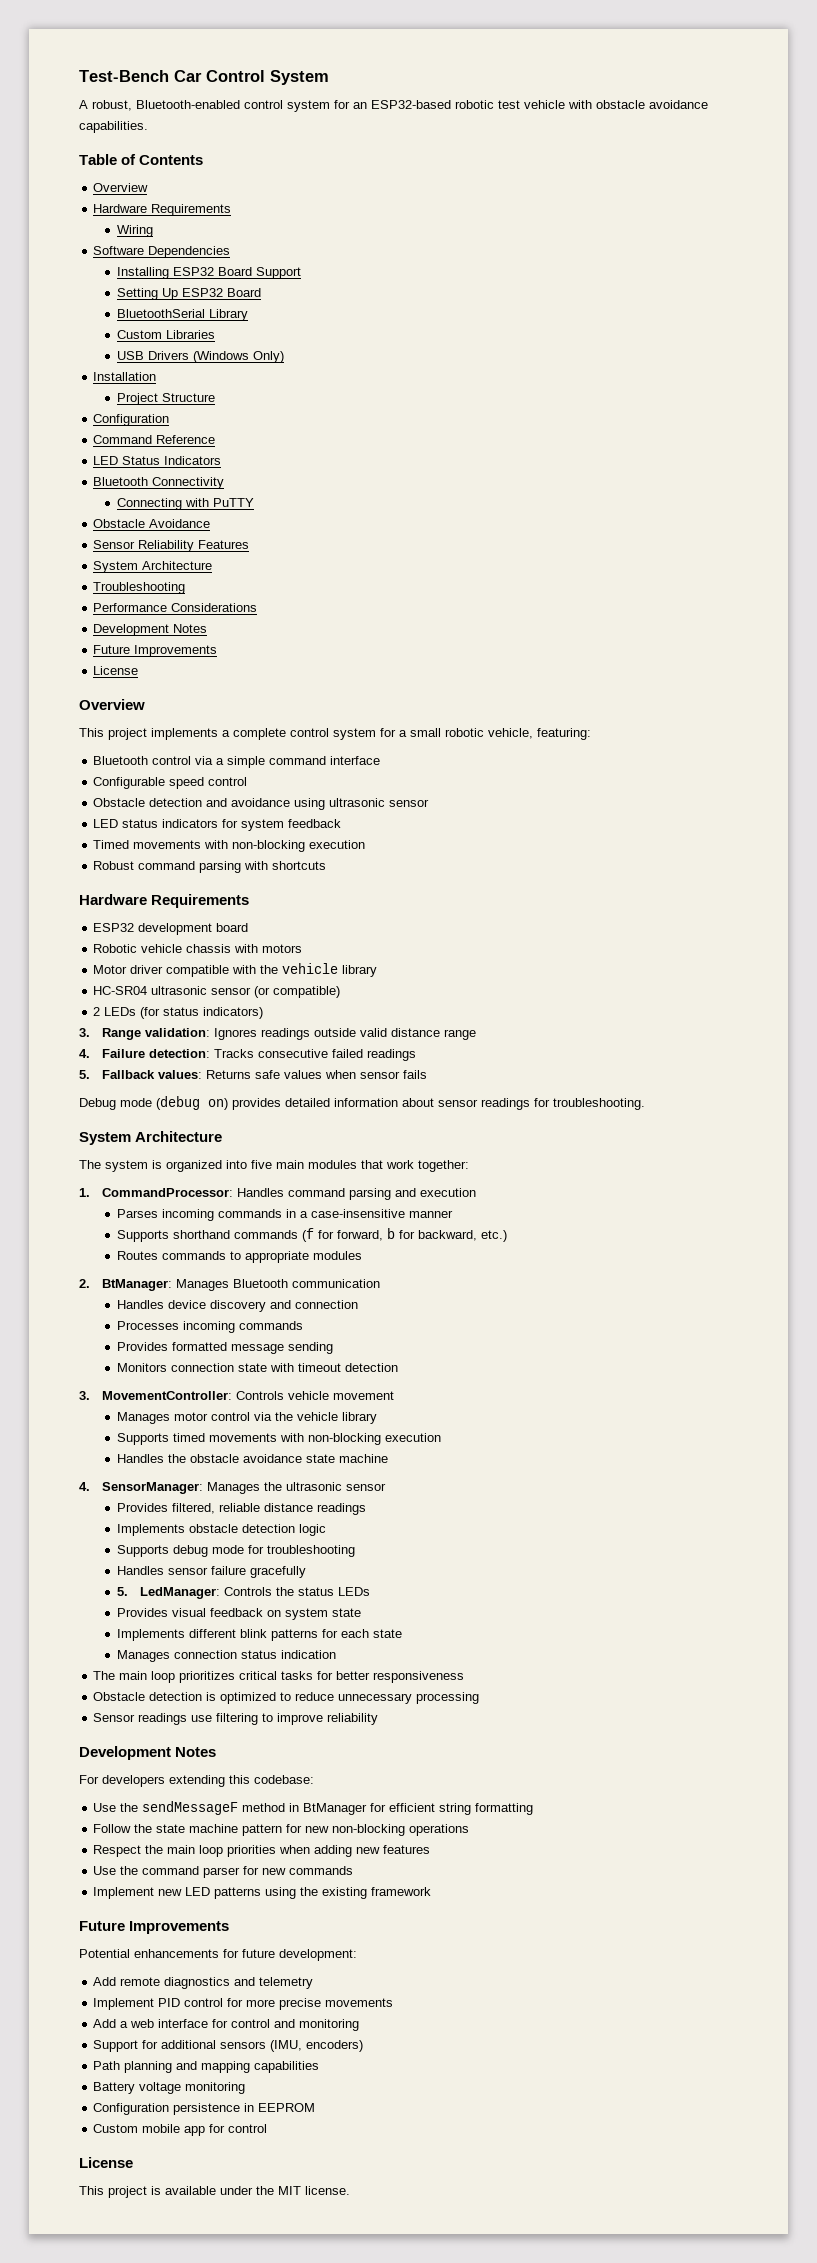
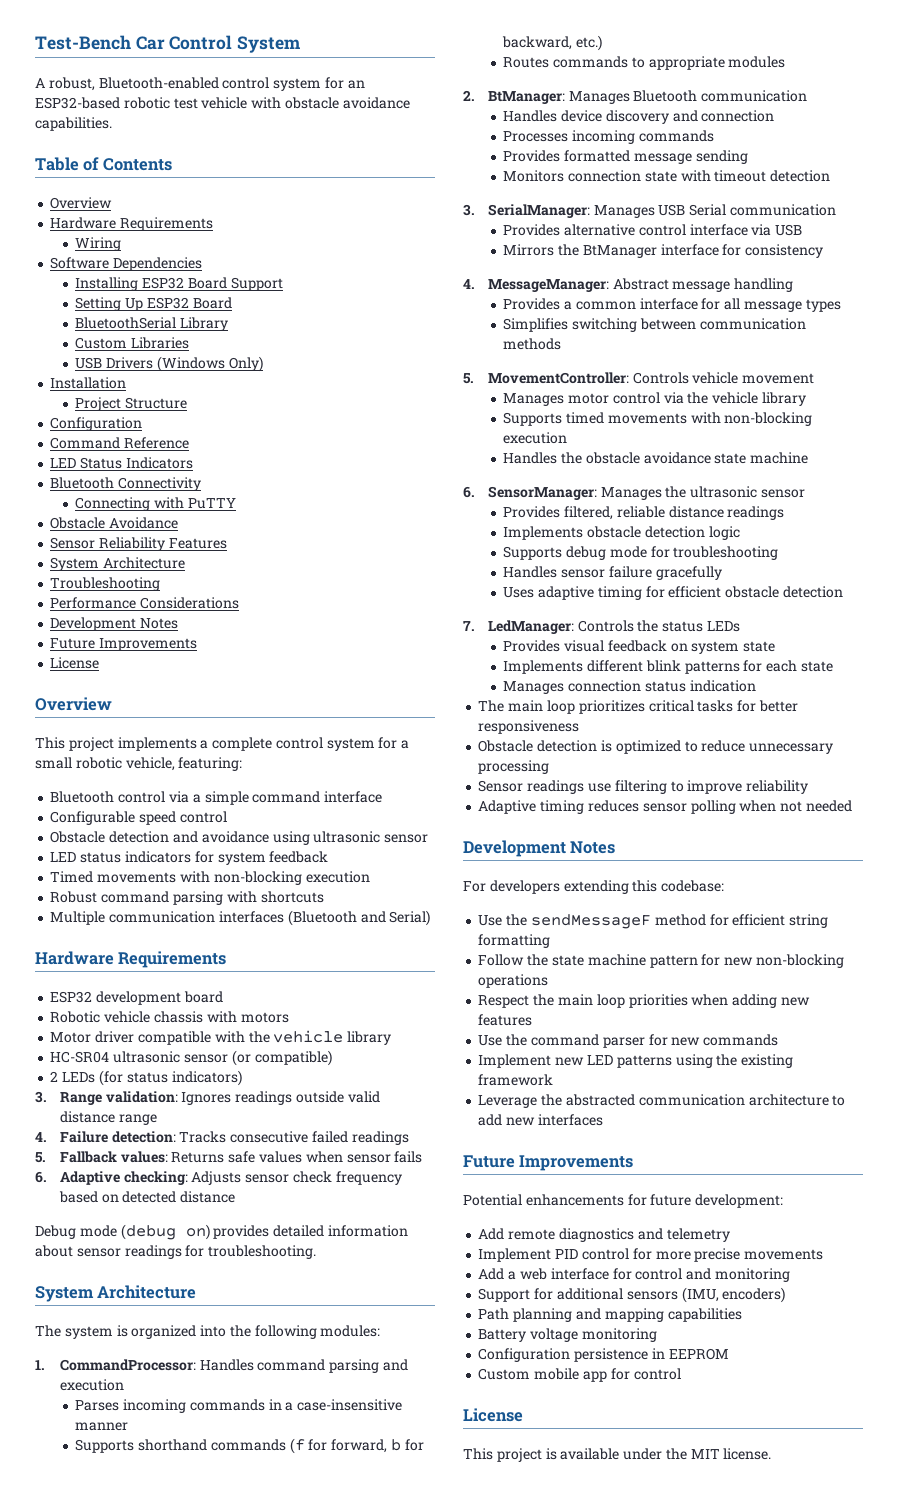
+ Multiple communication interfaces (Bluetooth and Serial)
+ 6. Adaptive checking: Adjusts sensor check frequency based on detected distance
- The system is organized into five main modules that work together:
+ The system is organized into the following modules:
- 3. MovementController: Controls vehicle movement
+ 3. SerialManager: Manages USB Serial communication
+ Provides alternative control interface via USB
+ Mirrors the BtManager interface for consistency
+ 4. MessageManager: Abstract message handling
+ Provides a common interface for all message types
+ Simplifies switching between communication methods
+ 5. MovementController: Controls vehicle movement
- 4. SensorManager: Manages the ultrasonic sensor
+ 6. SensorManager: Manages the ultrasonic sensor
- 5. LedManager: Controls the status LEDs
+ Uses adaptive timing for efficient obstacle detection
+ 7. LedManager: Controls the status LEDs
+ Adaptive timing reduces sensor polling when not needed
- Use the sendMessageF method in BtManager for efficient string formatting
+ Use the sendMessageF method for efficient string formatting
+ Leverage the abstracted communication architecture to add new interfaces

